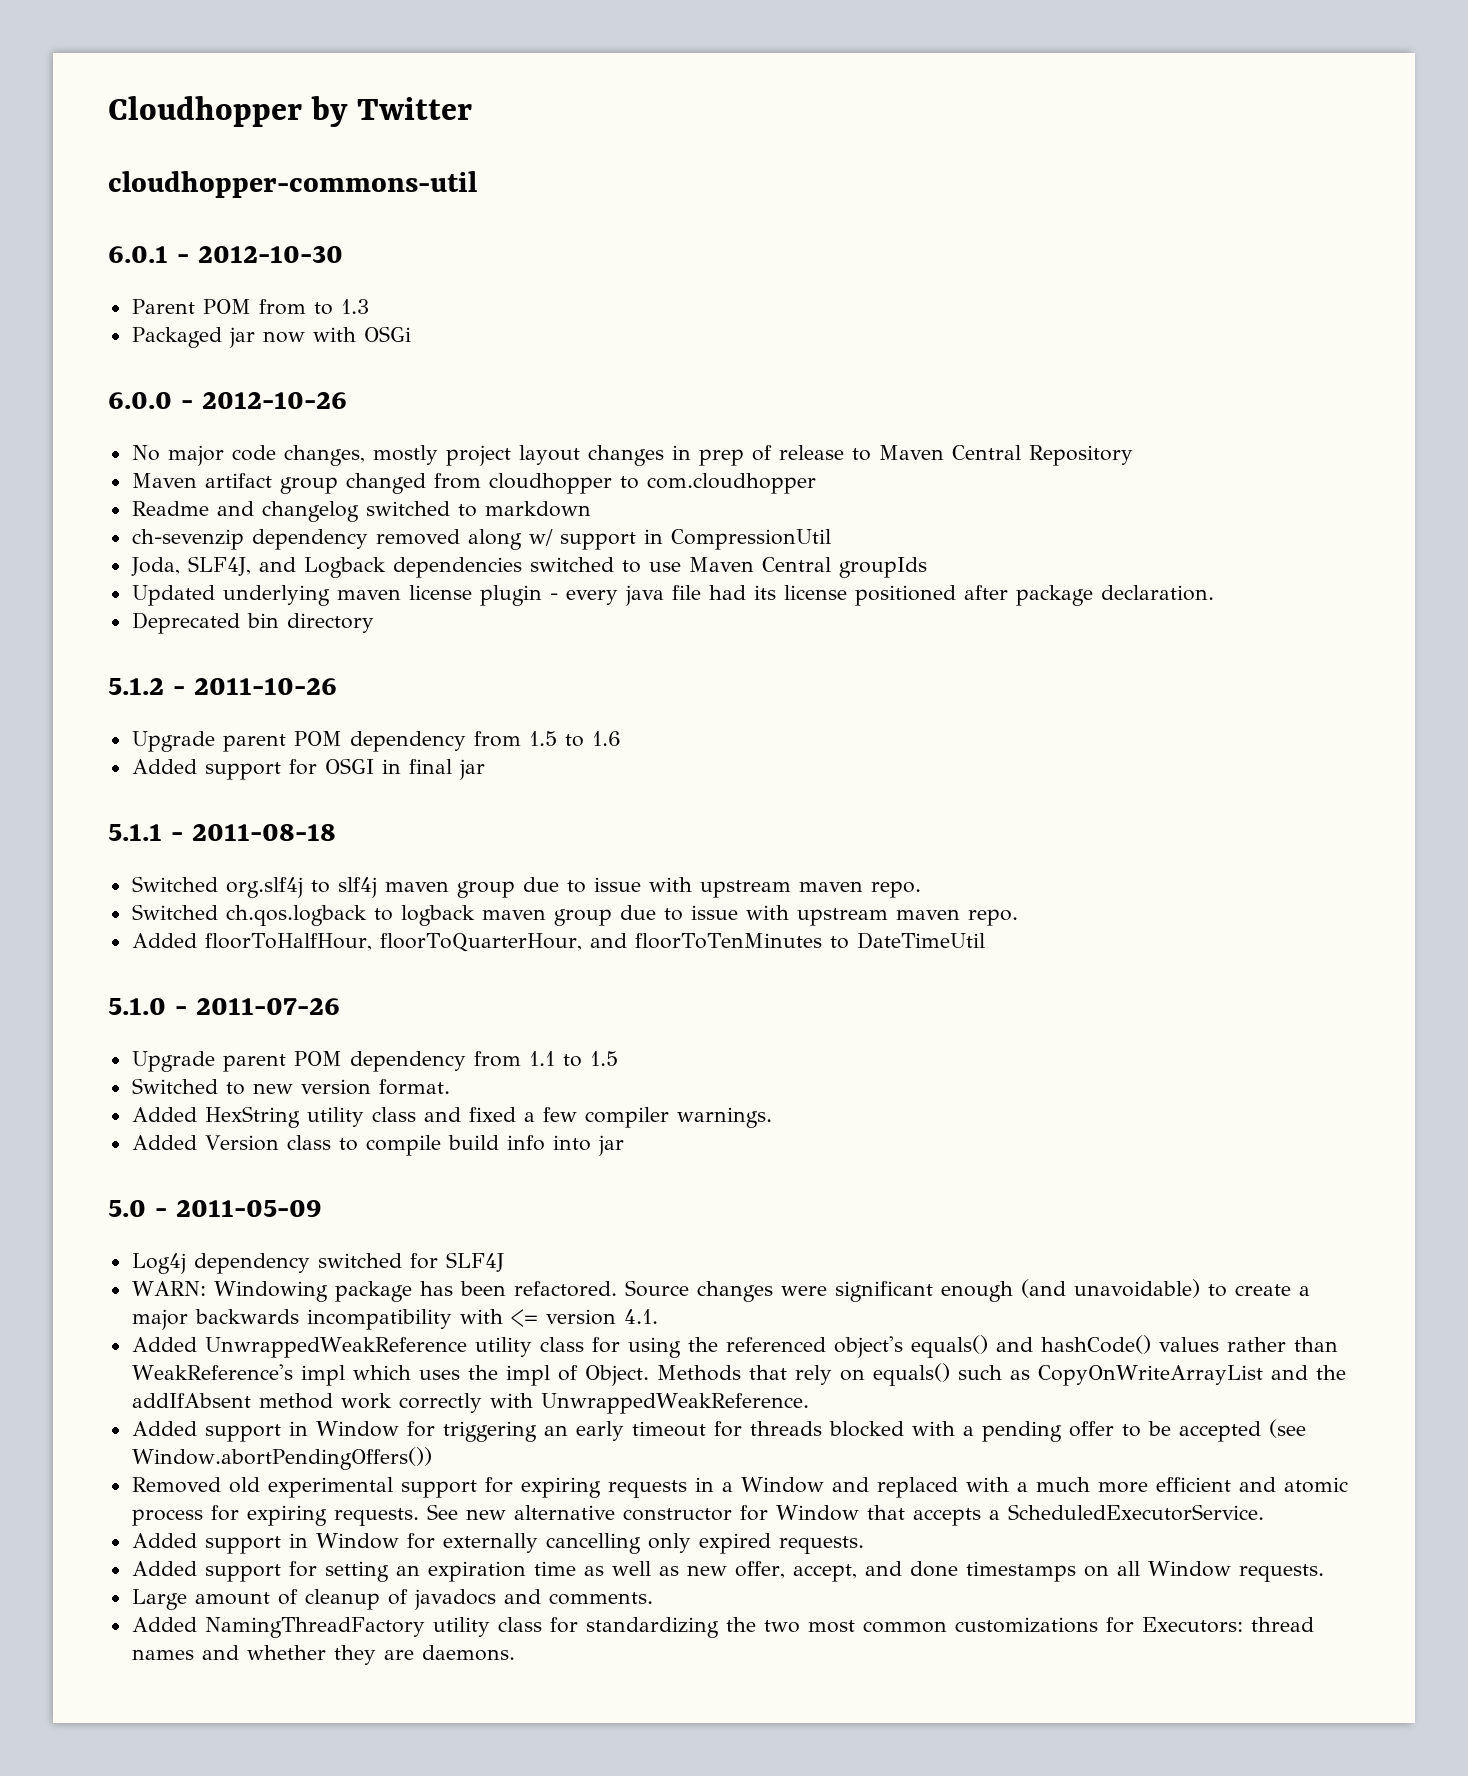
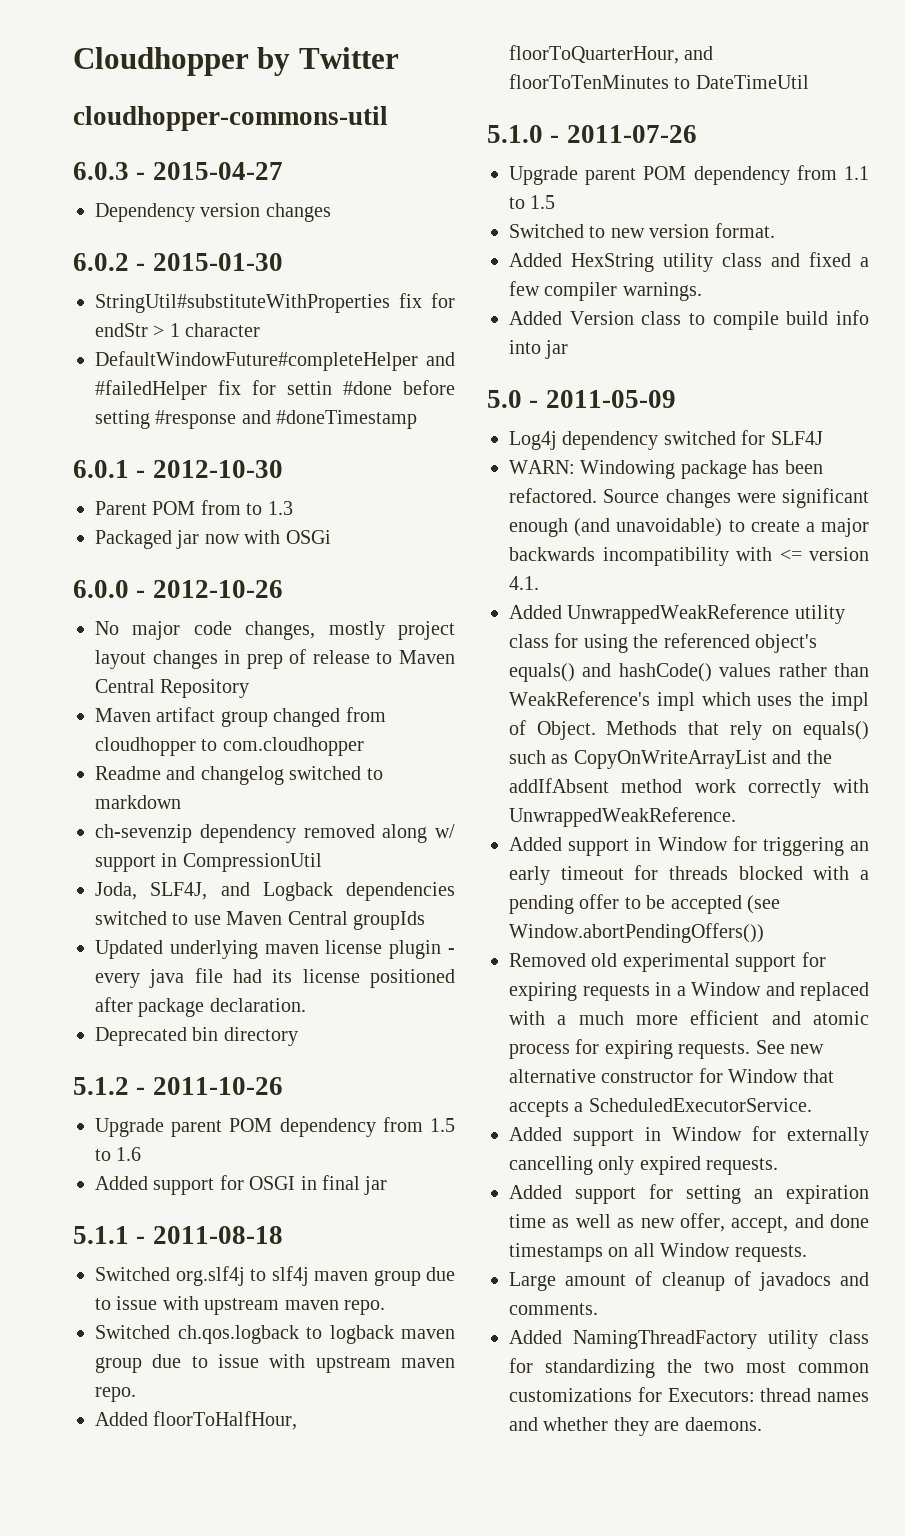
+ 6.0.3 - 2015-04-27
+ Dependency version changes
+ 6.0.2 - 2015-01-30
+ StringUtil#substituteWithProperties fix for endStr > 1 character
+ DefaultWindowFuture#completeHelper and #failedHelper fix for settin #done before setting #response and #doneTimestamp

